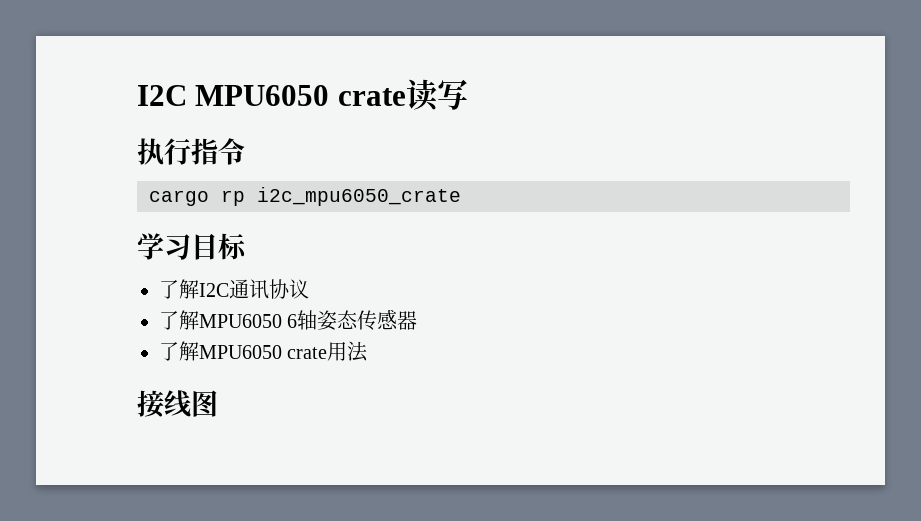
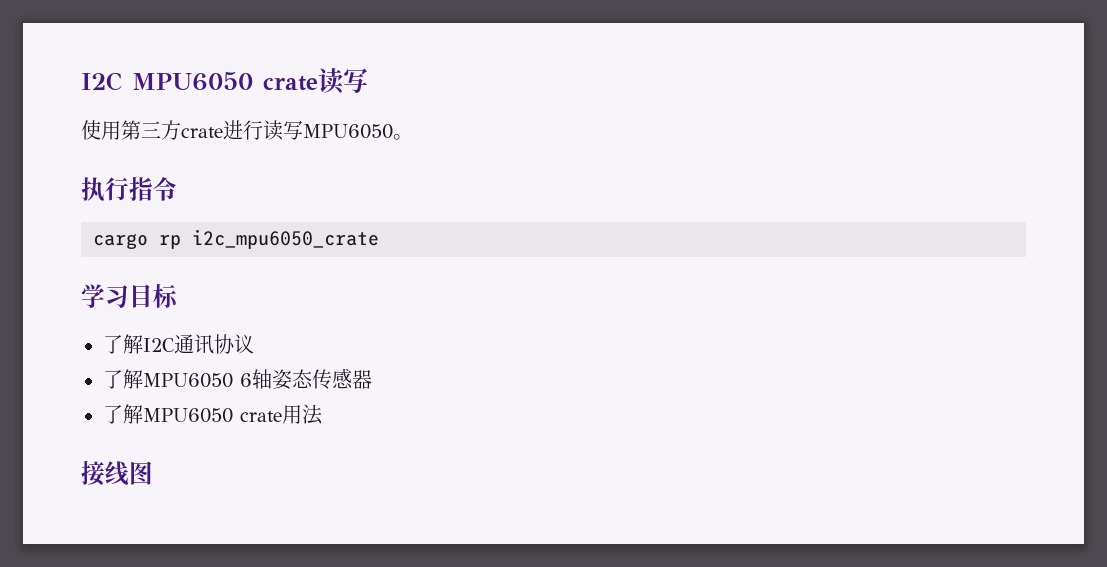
+ 使用第三方crate进行读写MPU6050。

